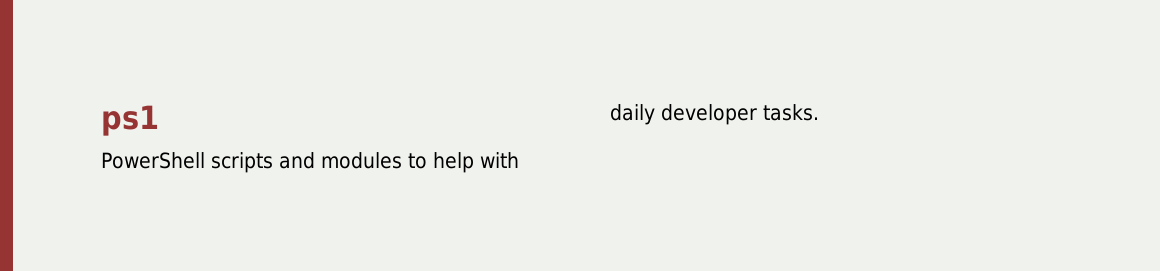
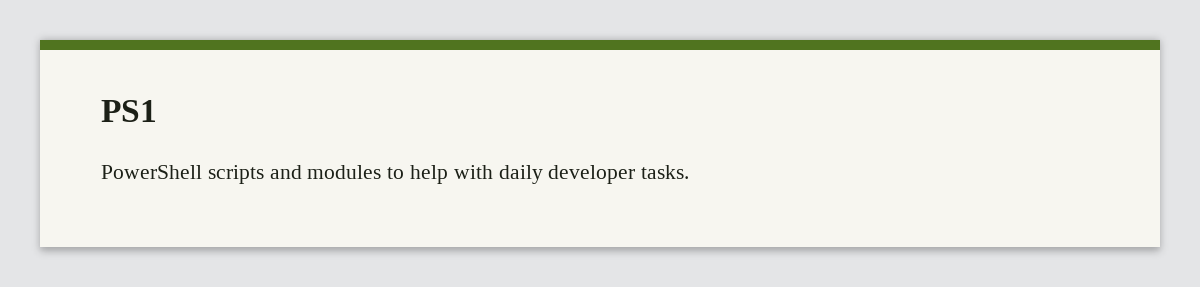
- ps1
+ PS1

